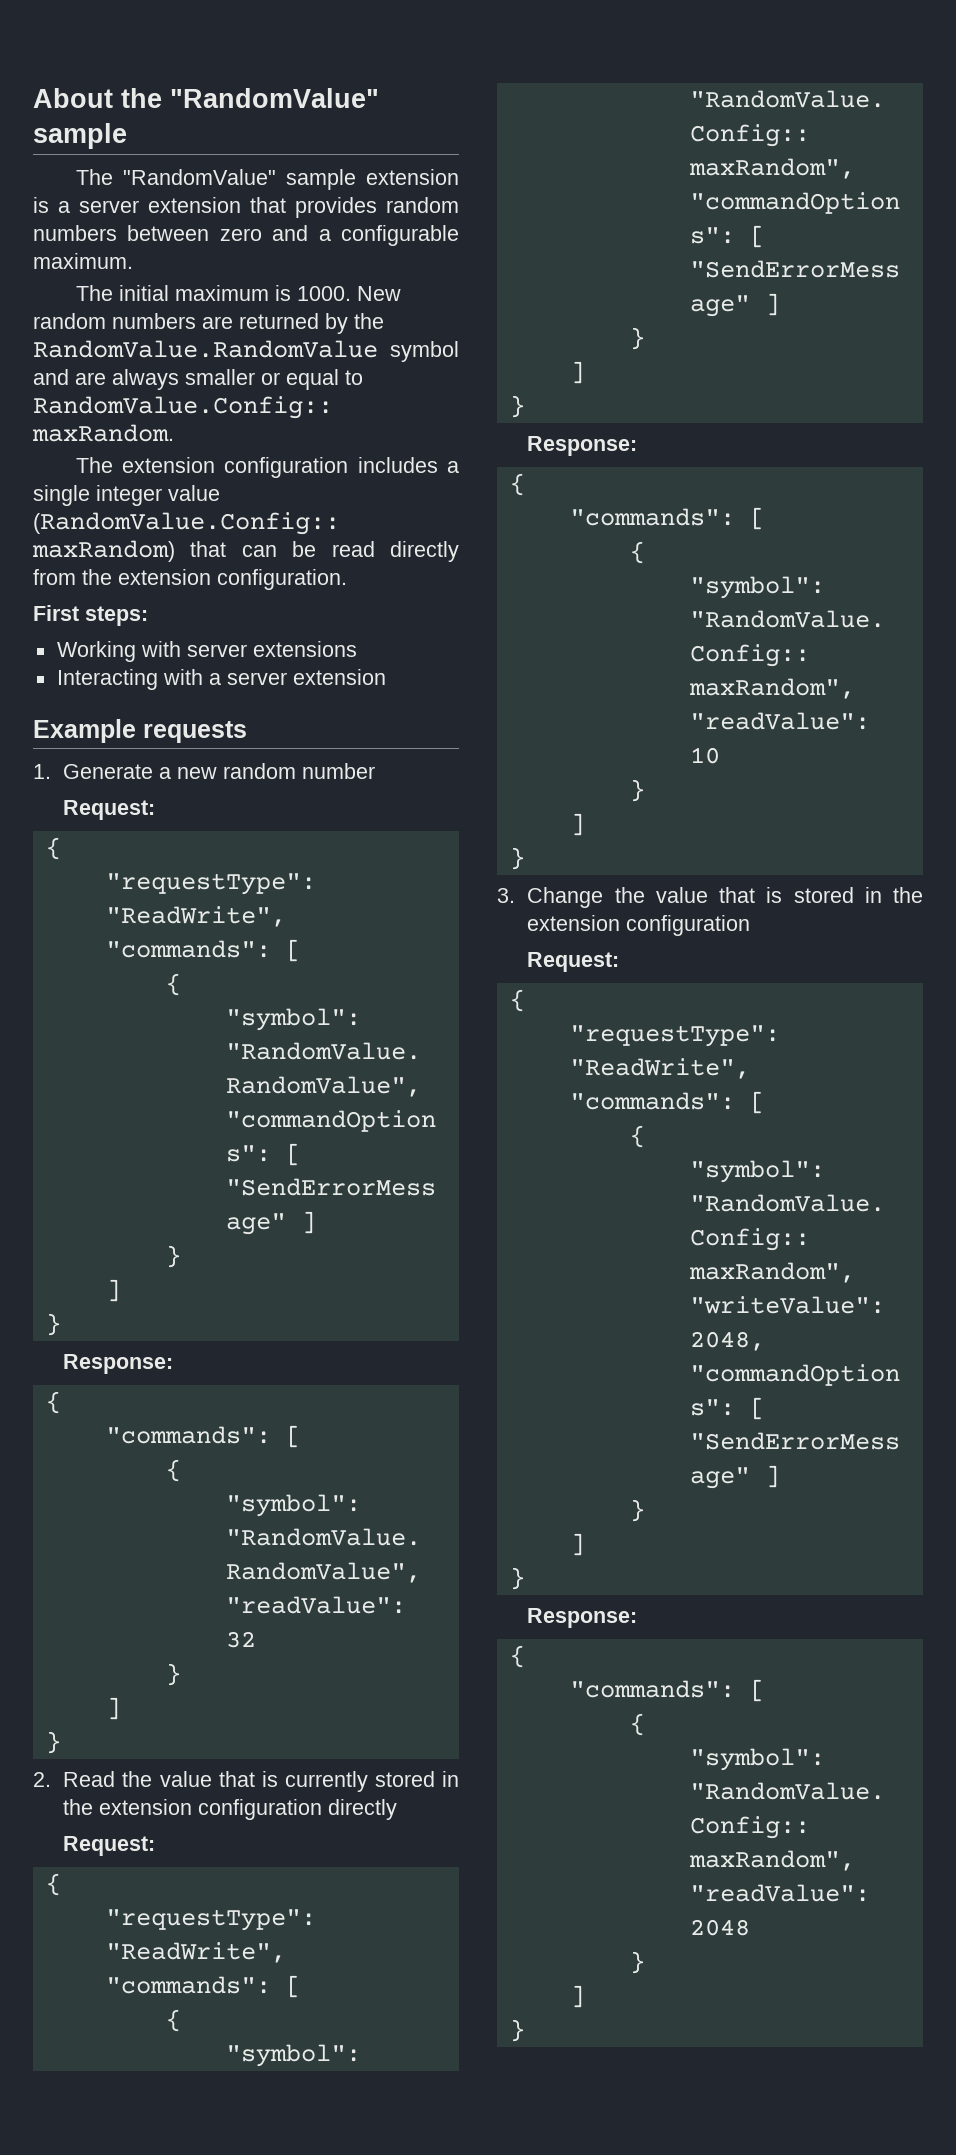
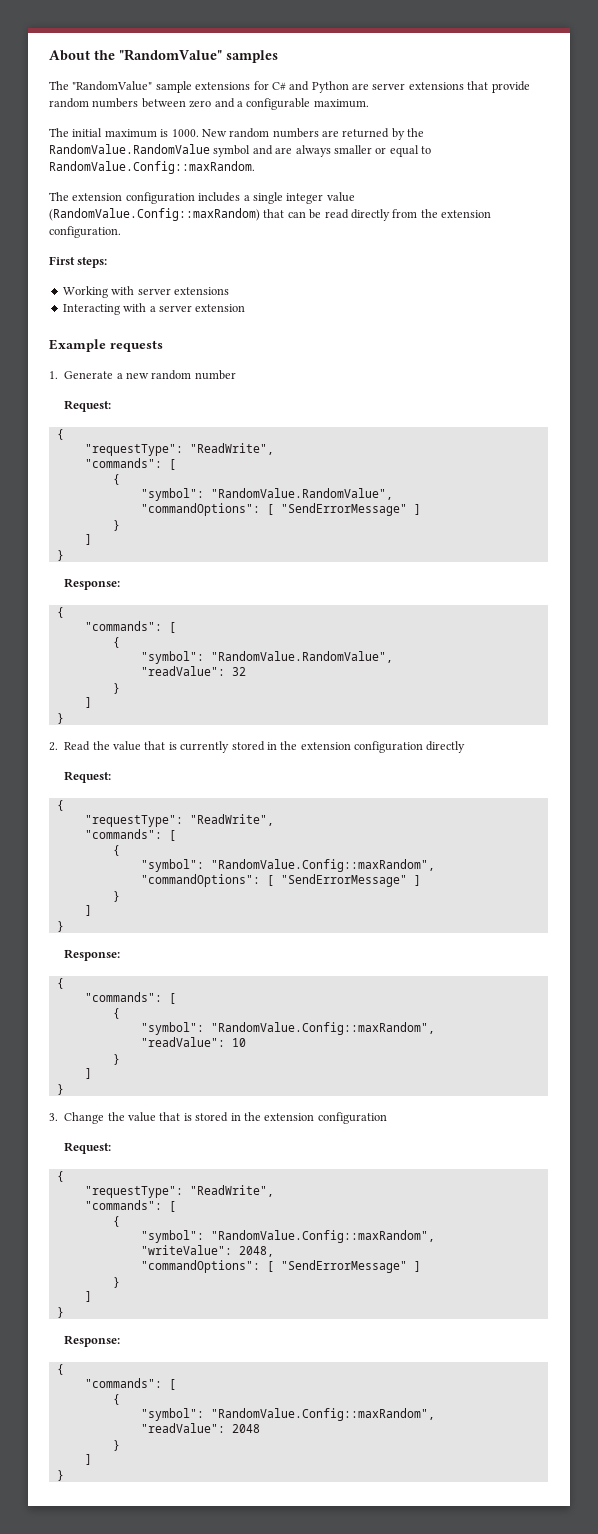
- About the "RandomValue" sample
+ About the "RandomValue" samples
- The "RandomValue" sample extension is a server extension that provides random numbers between zero and a configurable maximum.
+ The "RandomValue" sample extensions for C# and Python are server extensions that provide random numbers between zero and a configurable maximum.

